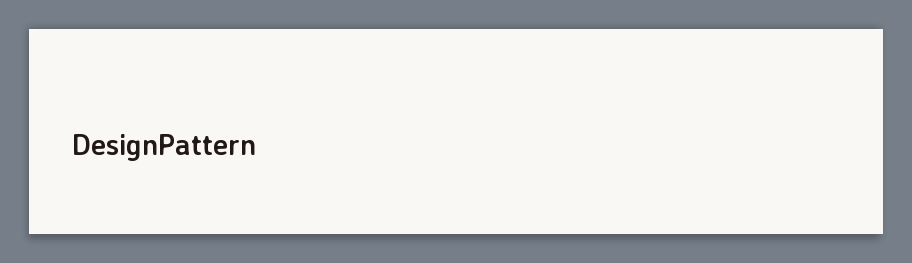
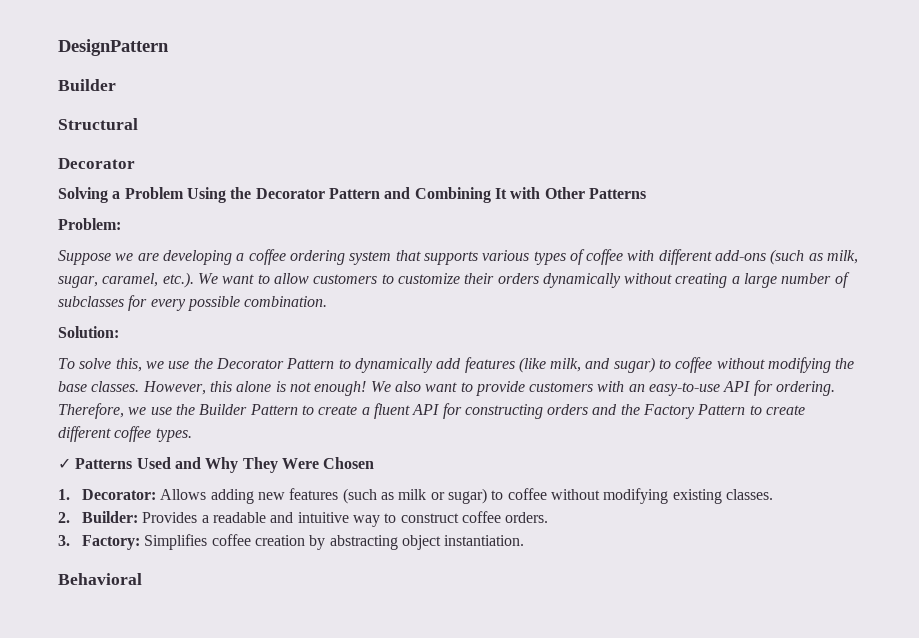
  DesignPattern
+ Builder
+ Structural
+ Decorator
+ Solving a Problem Using the Decorator Pattern and Combining It with Other Patterns
+ Problem:
+ Suppose we are developing a coffee ordering system that supports various types of coffee with different add-ons (such as milk, sugar, caramel, etc.). We want to allow customers to customize their orders dynamically without creating a large number of subclasses for every possible combination.
+ Solution:
+ To solve this, we use the Decorator Pattern to dynamically add features (like milk, and sugar) to coffee without modifying the base classes. However, this alone is not enough! We also want to provide customers with an easy-to-use API for ordering. Therefore, we use the Builder Pattern to create a fluent API for constructing orders and the Factory Pattern to create different coffee types.
+ ✓ Patterns Used and Why They Were Chosen
+ 1. Decorator: Allows adding new features (such as milk or sugar) to coffee without modifying existing classes.
+ 2. Builder: Provides a readable and intuitive way to construct coffee orders.
+ 3. Factory: Simplifies coffee creation by abstracting object instantiation.
+ Behavioral

